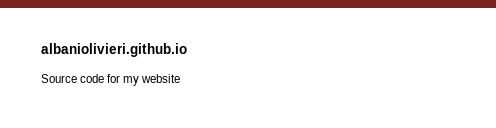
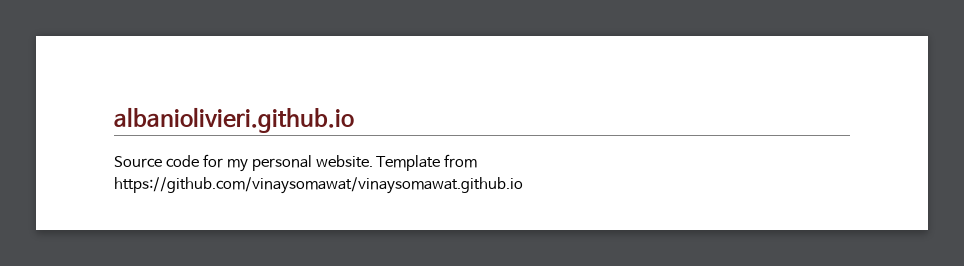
- Source code for my website
+ Source code for my personal website. Template from https://github.com/vinaysomawat/vinaysomawat.github.io

